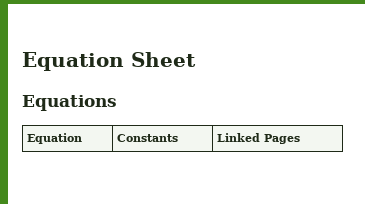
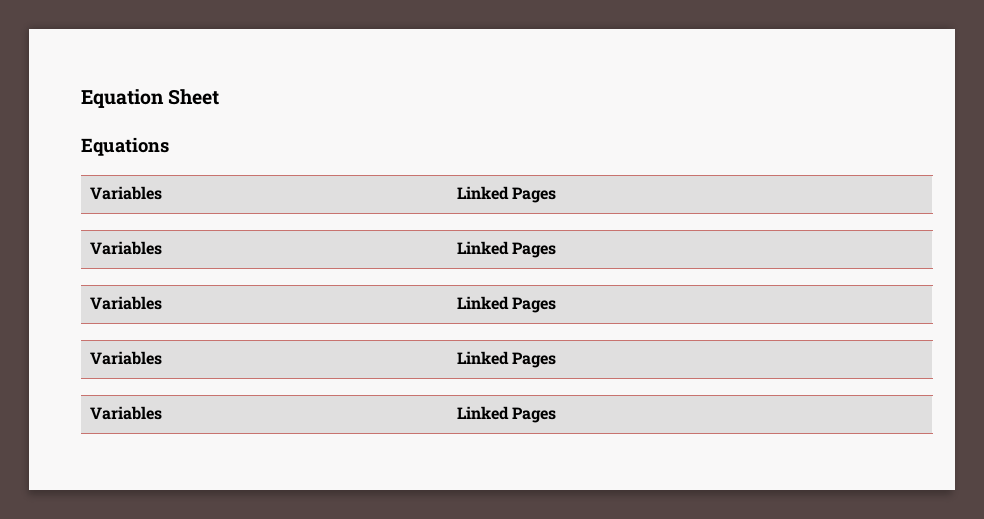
  Equations
- Equation | Constants | Linked Pages
+ Variables | Linked Pages
+ Variables | Linked Pages
+ Variables | Linked Pages
+ Variables | Linked Pages
+ Variables | Linked Pages

